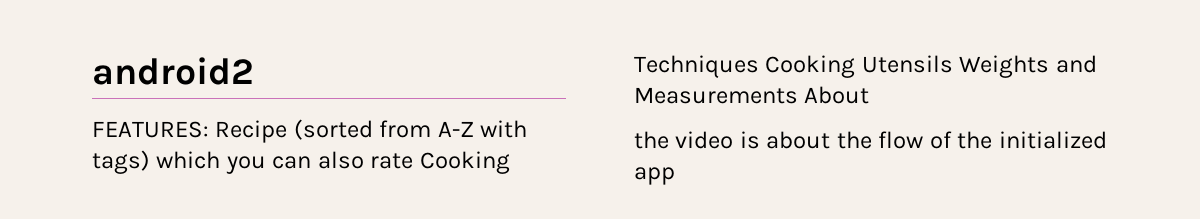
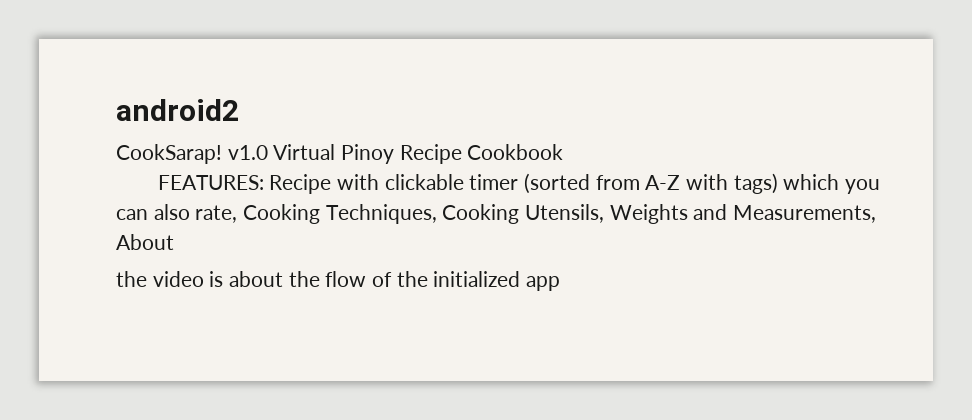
+ CookSarap! v1.0 Virtual Pinoy Recipe Cookbook
- FEATURES: Recipe (sorted from A-Z with tags) which you can also rate Cooking Techniques Cooking Utensils Weights and Measurements About
+ FEATURES: Recipe with clickable timer (sorted from A-Z with tags) which you can also rate, Cooking Techniques, Cooking Utensils, Weights and Measurements, About

